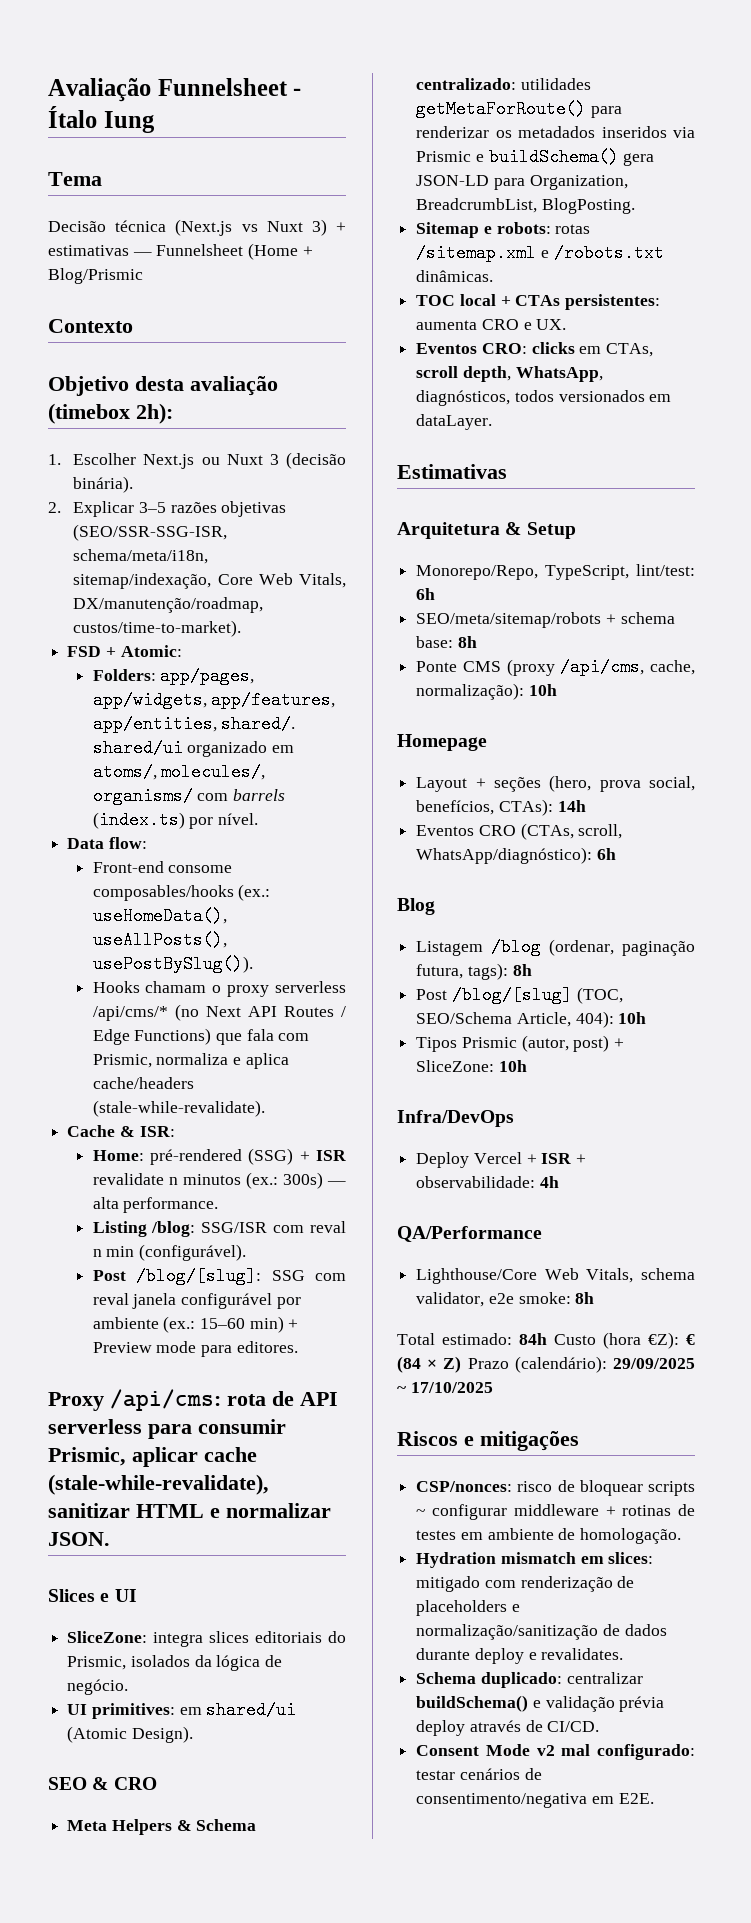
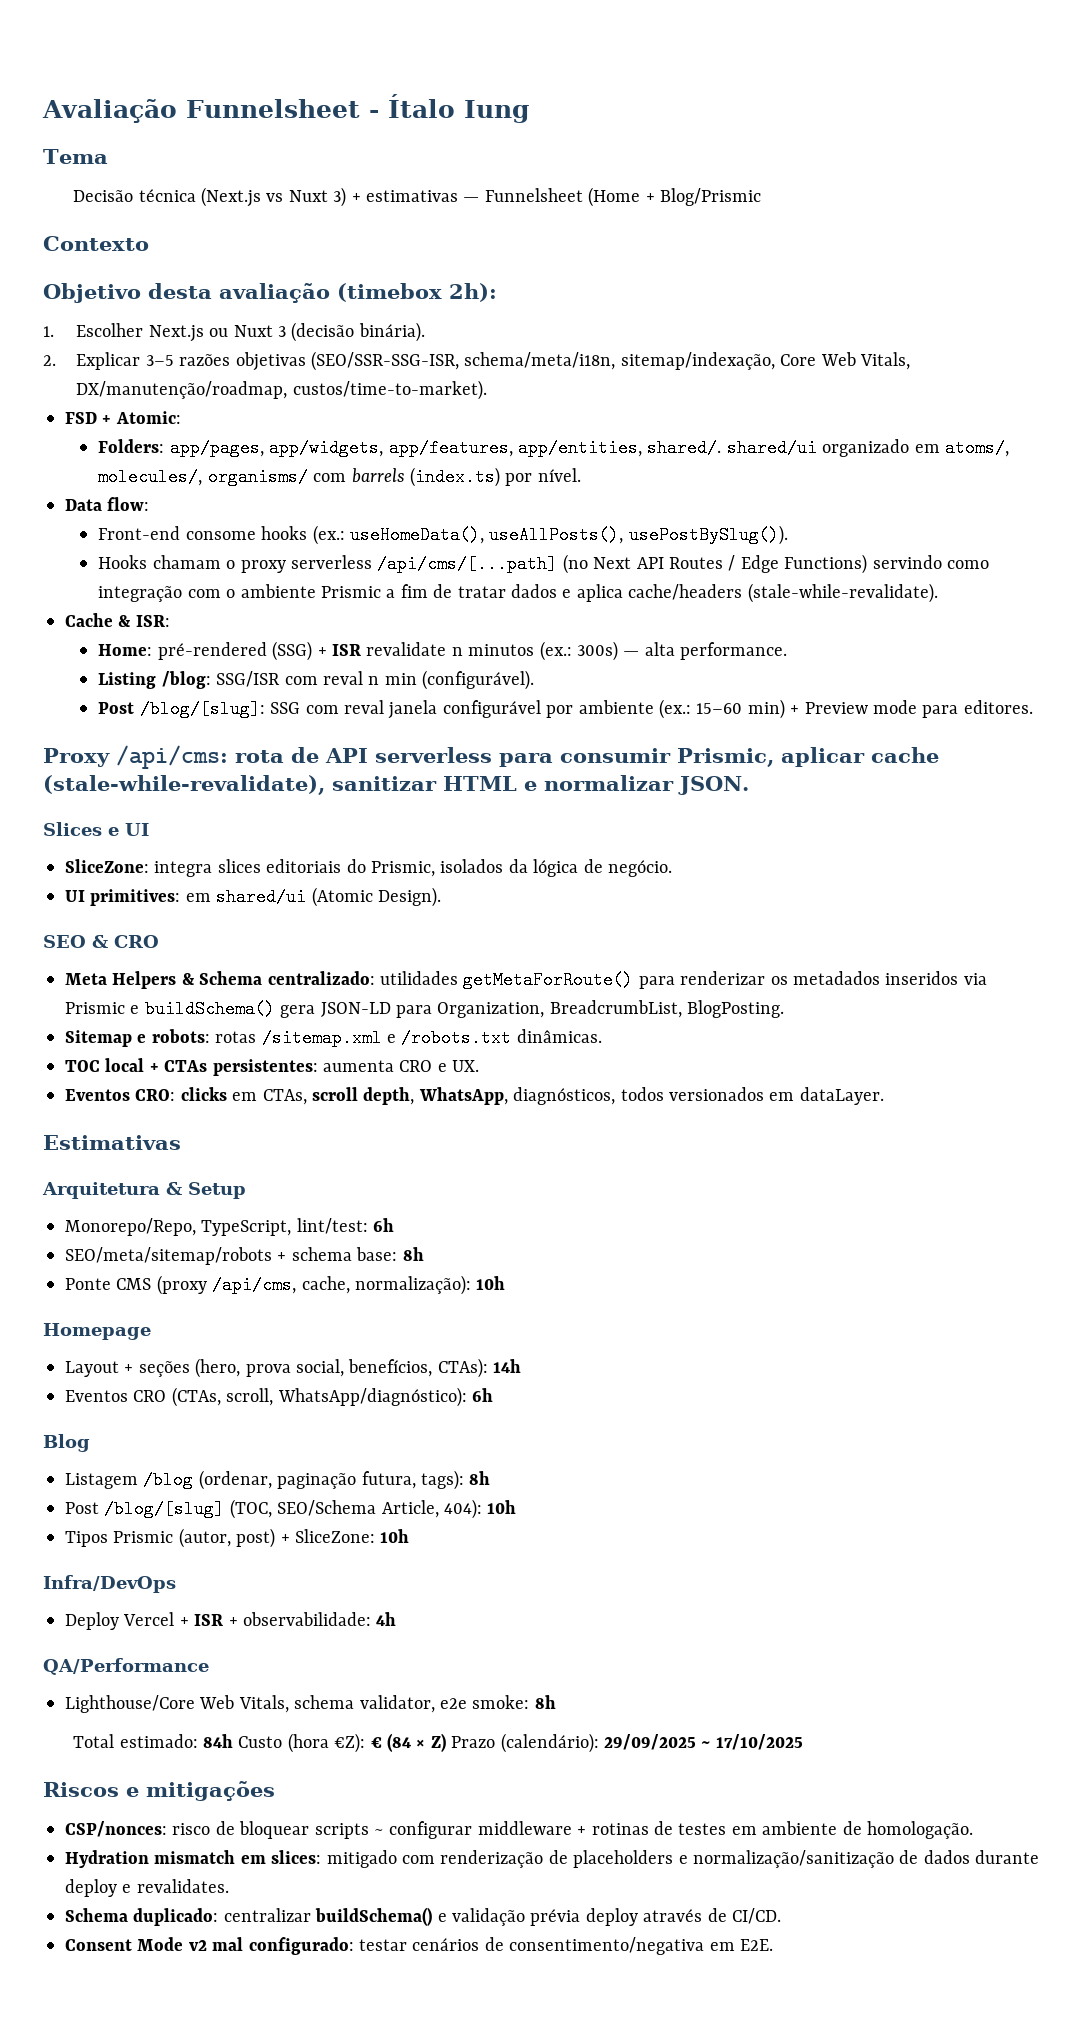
- Front-end consome composables/hooks (ex.: useHomeData(), useAllPosts(), usePostBySlug()).
+ Front-end consome hooks (ex.: useHomeData(), useAllPosts(), usePostBySlug()).
- Hooks chamam o proxy serverless /api/cms/* (no Next API Routes / Edge Functions) que fala com Prismic, normaliza e aplica cache/headers (stale-while-revalidate).
+ Hooks chamam o proxy serverless /api/cms/[...path] (no Next API Routes / Edge Functions) servindo como integração com o ambiente Prismic a fim de tratar dados e aplica cache/headers (stale-while-revalidate).

